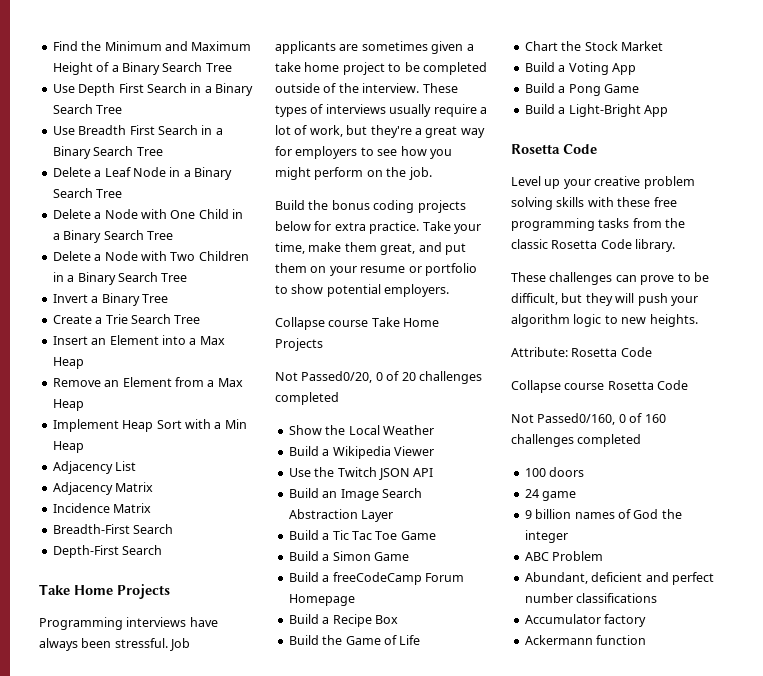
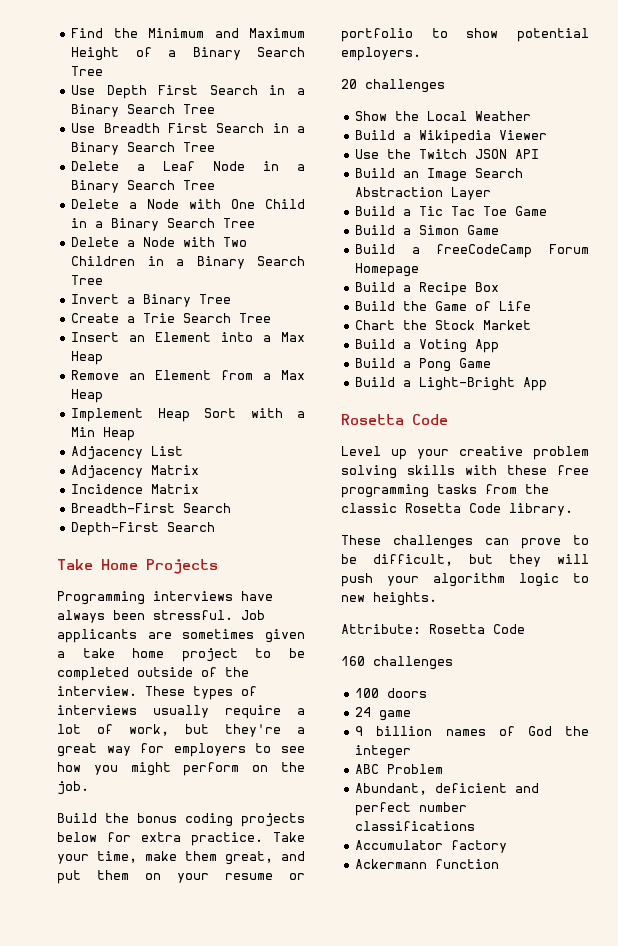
- Collapse course Take Home Projects
- Not Passed0/20, 0 of 20 challenges completed
+ 20 challenges
- Collapse course Rosetta Code
- Not Passed0/160, 0 of 160 challenges completed
+ 160 challenges

